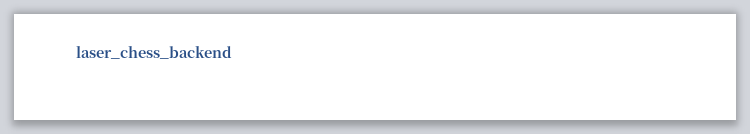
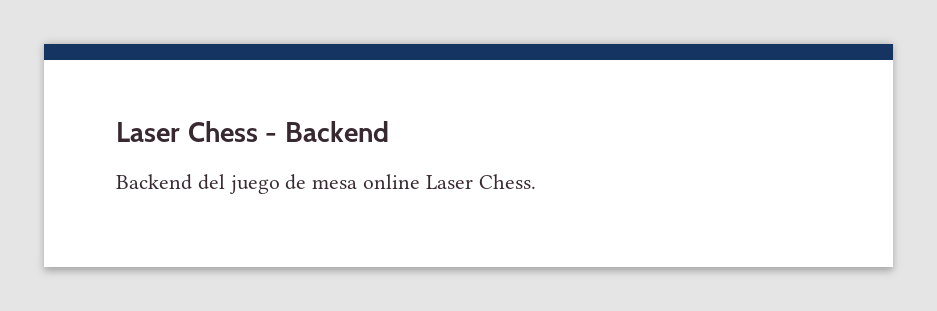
- laser_chess_backend
+ Laser Chess - Backend
+ Backend del juego de mesa online Laser Chess.

